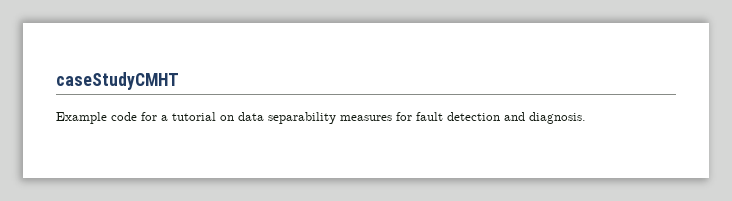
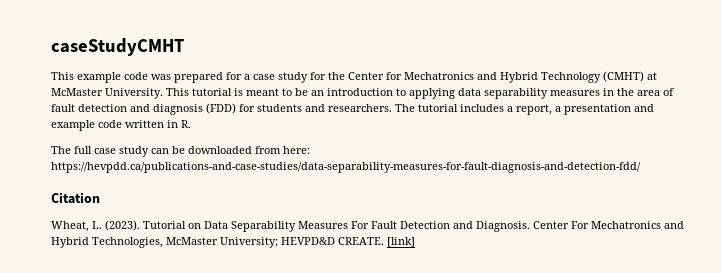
- Example code for a tutorial on data separability measures for fault detection and diagnosis.
+ This example code was prepared for a case study for the Center for Mechatronics and Hybrid Technology (CMHT) at McMaster University. This tutorial is meant to be an introduction to applying data separability measures in the area of fault detection and diagnosis (FDD) for students and researchers. The tutorial includes a report, a presentation and example code written in R.
+ The full case study can be downloaded from here: https://hevpdd.ca/publications-and-case-studies/data-separability-measures-for-fault-diagnosis-and-detection-fdd/
+ Citation
+ Wheat, L. (2023). Tutorial on Data Separability Measures For Fault Detection and Diagnosis. Center For Mechatronics and Hybrid Technologies, McMaster University; HEVPD&D CREATE. [link]

